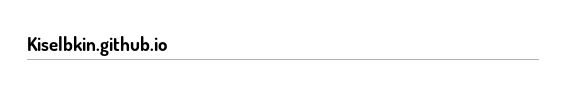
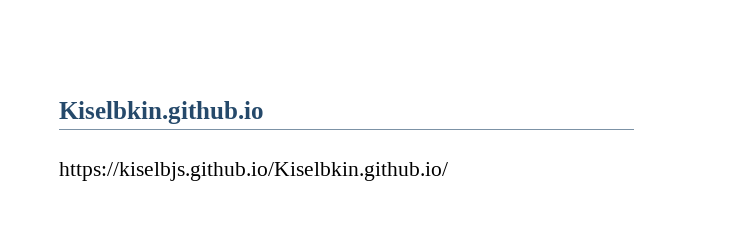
+ https://kiselbjs.github.io/Kiselbkin.github.io/

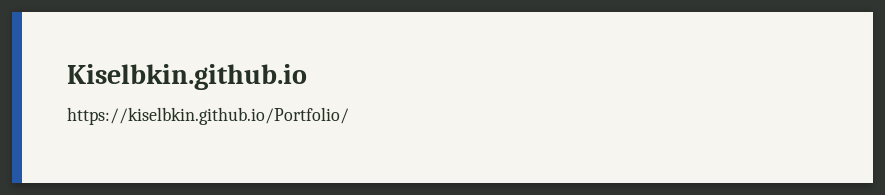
- https://kiselbjs.github.io/Kiselbkin.github.io/
+ https://kiselbkin.github.io/Portfolio/

